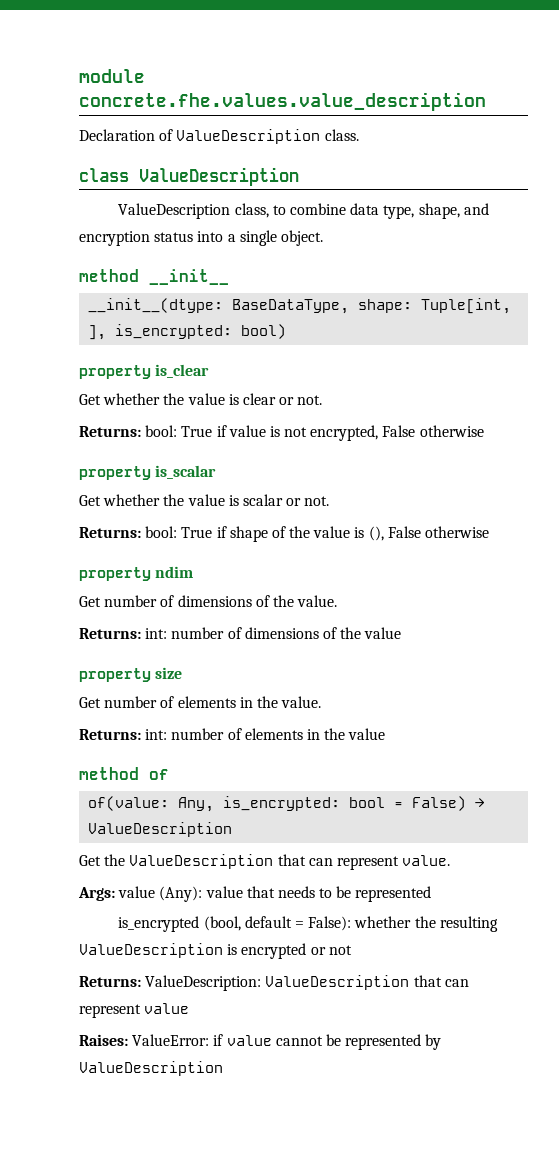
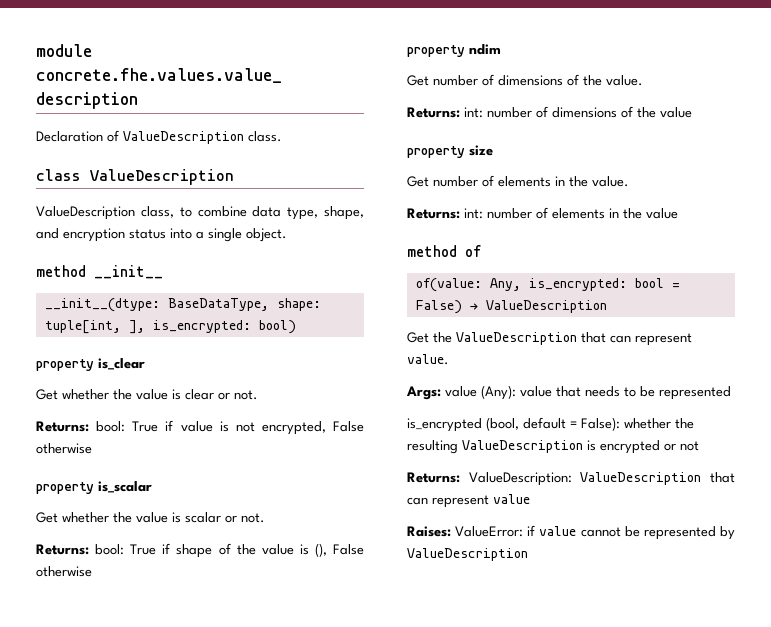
- __init__(dtype: BaseDataType, shape: Tuple[int, ], is_encrypted: bool)
+ __init__(dtype: BaseDataType, shape: tuple[int, ], is_encrypted: bool)

